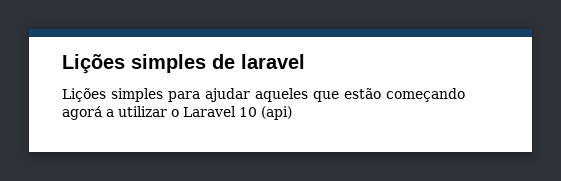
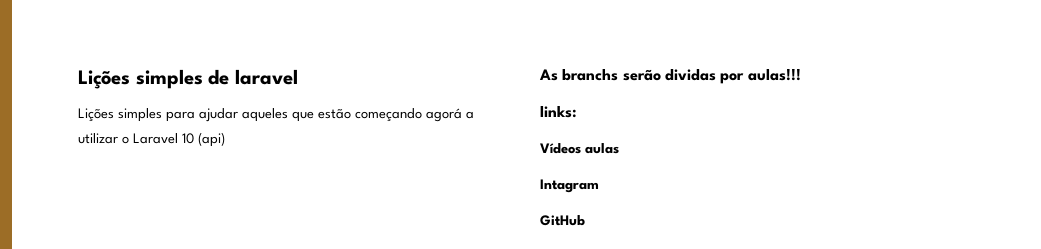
+ As branchs serão dividas por aulas!!!
+ links:
+ Vídeos aulas
+ Intagram
+ GitHub

